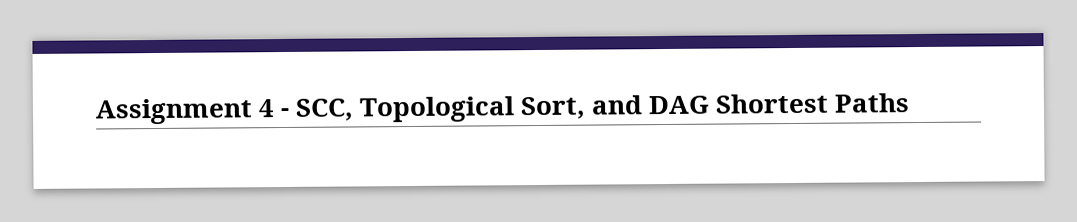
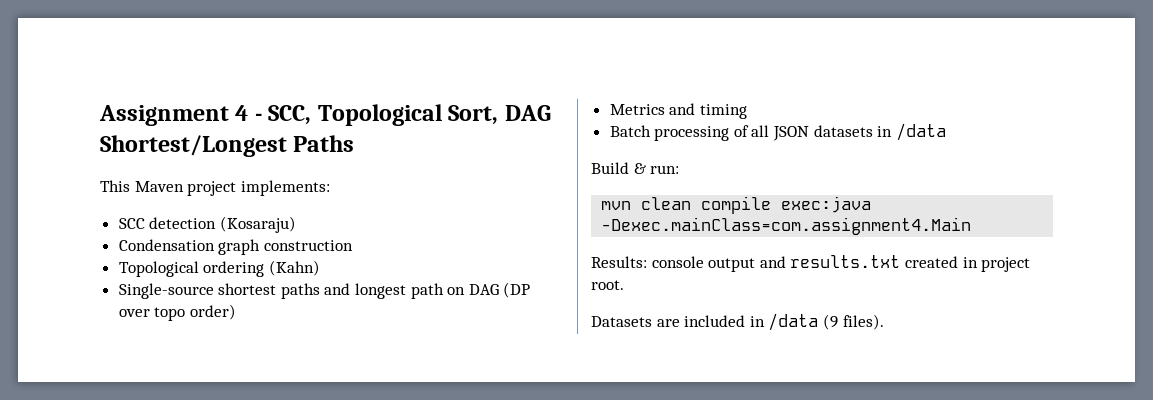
- Assignment 4 - SCC, Topological Sort, and DAG Shortest Paths
+ Assignment 4 - SCC, Topological Sort, DAG Shortest/Longest Paths
+ This Maven project implements:
+ SCC detection (Kosaraju)
+ Condensation graph construction
+ Topological ordering (Kahn)
+ Single-source shortest paths and longest path on DAG (DP over topo order)
+ Metrics and timing
+ Batch processing of all JSON datasets in /data
+ Build & run:
+ mvn clean compile exec:java -Dexec.mainClass=com.assignment4.Main
+ Results: console output and results.txt created in project root.
+ Datasets are included in /data (9 files).

